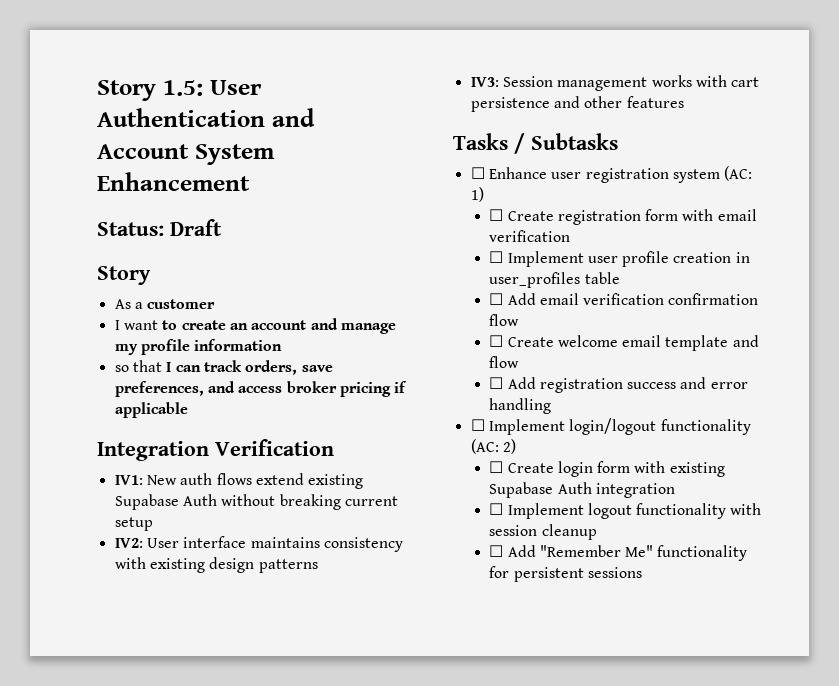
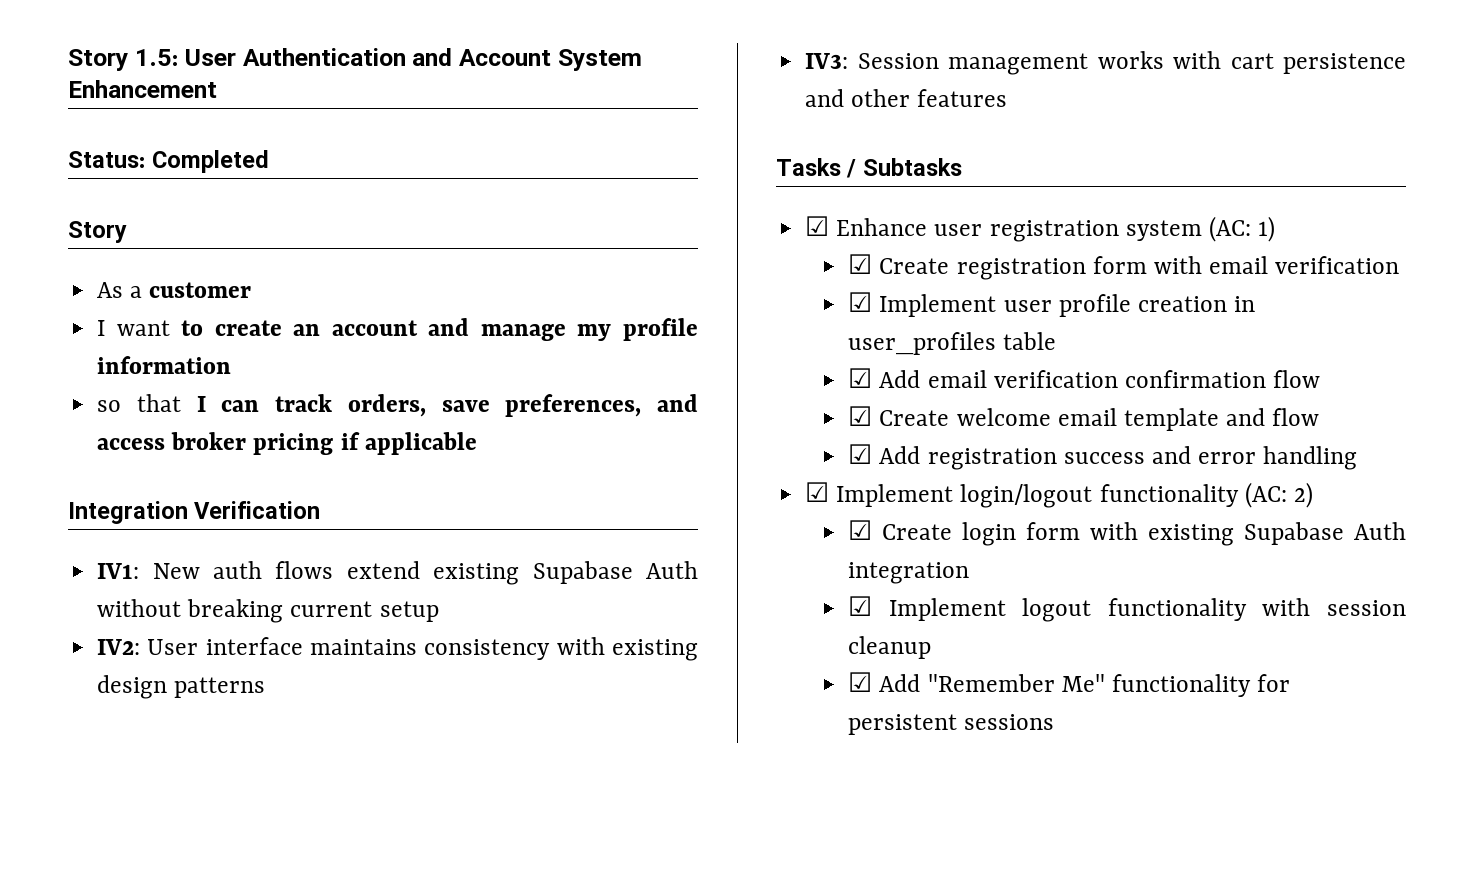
- Status: Draft
+ Status: Completed
- ☐ Enhance user registration system (AC: 1)
+ ☑ Enhance user registration system (AC: 1)
- ☐ Create registration form with email verification
+ ☑ Create registration form with email verification
- ☐ Implement user profile creation in user_profiles table
+ ☑ Implement user profile creation in user_profiles table
- ☐ Add email verification confirmation flow
+ ☑ Add email verification confirmation flow
- ☐ Create welcome email template and flow
+ ☑ Create welcome email template and flow
- ☐ Add registration success and error handling
+ ☑ Add registration success and error handling
- ☐ Implement login/logout functionality (AC: 2)
+ ☑ Implement login/logout functionality (AC: 2)
- ☐ Create login form with existing Supabase Auth integration
+ ☑ Create login form with existing Supabase Auth integration
- ☐ Implement logout functionality with session cleanup
+ ☑ Implement logout functionality with session cleanup
- ☐ Add "Remember Me" functionality for persistent sessions
+ ☑ Add "Remember Me" functionality for persistent sessions

